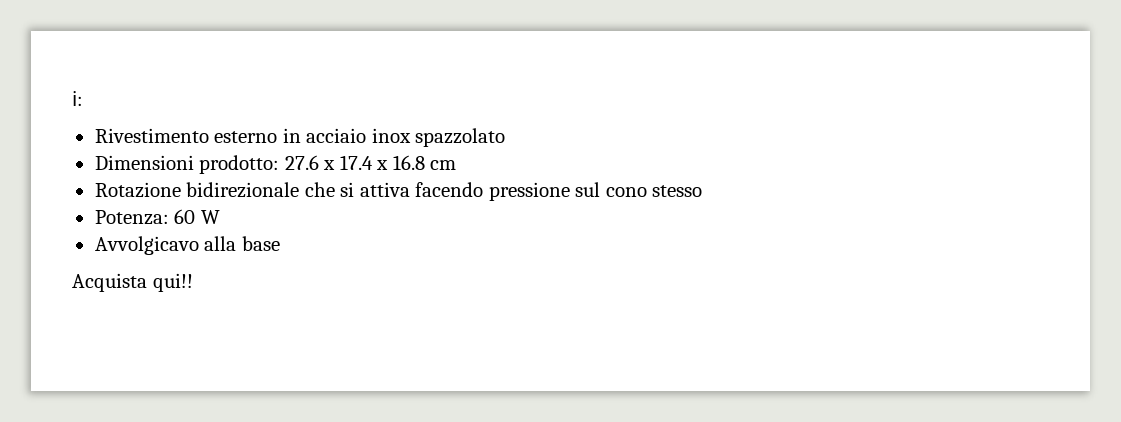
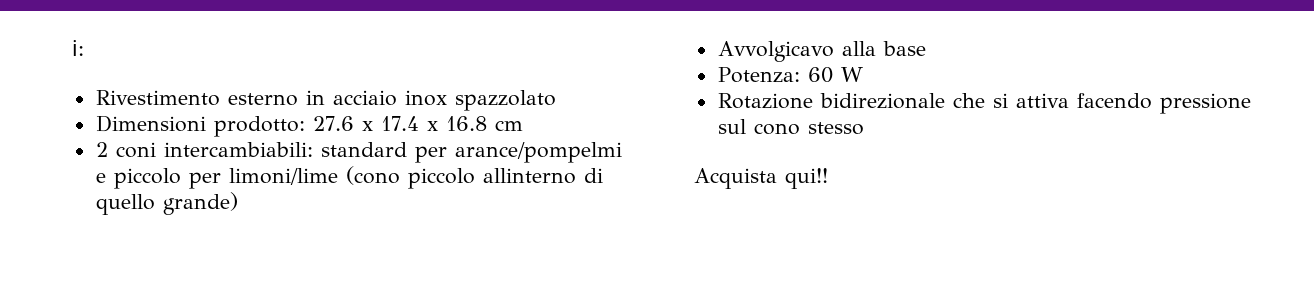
+ 2 coni intercambiabili: standard per arance/pompelmi e piccolo per limoni/lime (cono piccolo allinterno di quello grande)
+ Avvolgicavo alla base
+ Potenza: 60 W
- Potenza: 60 W
- Avvolgicavo alla base

